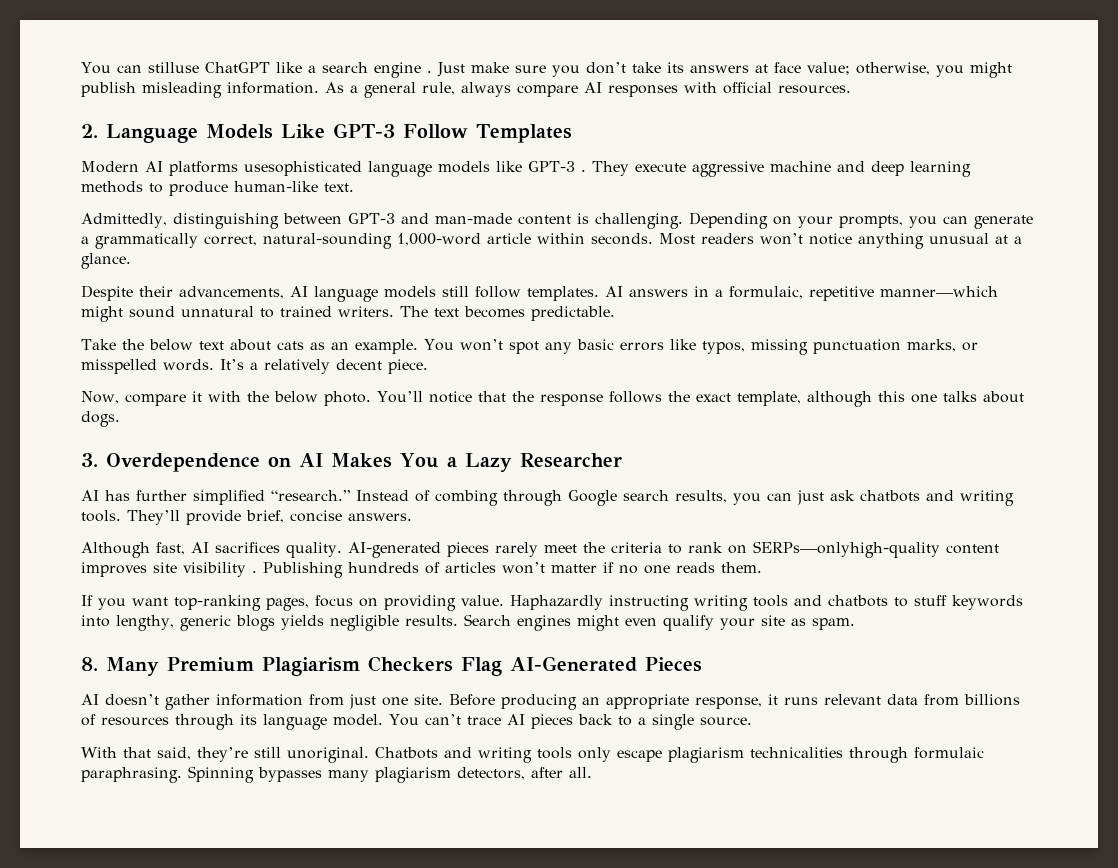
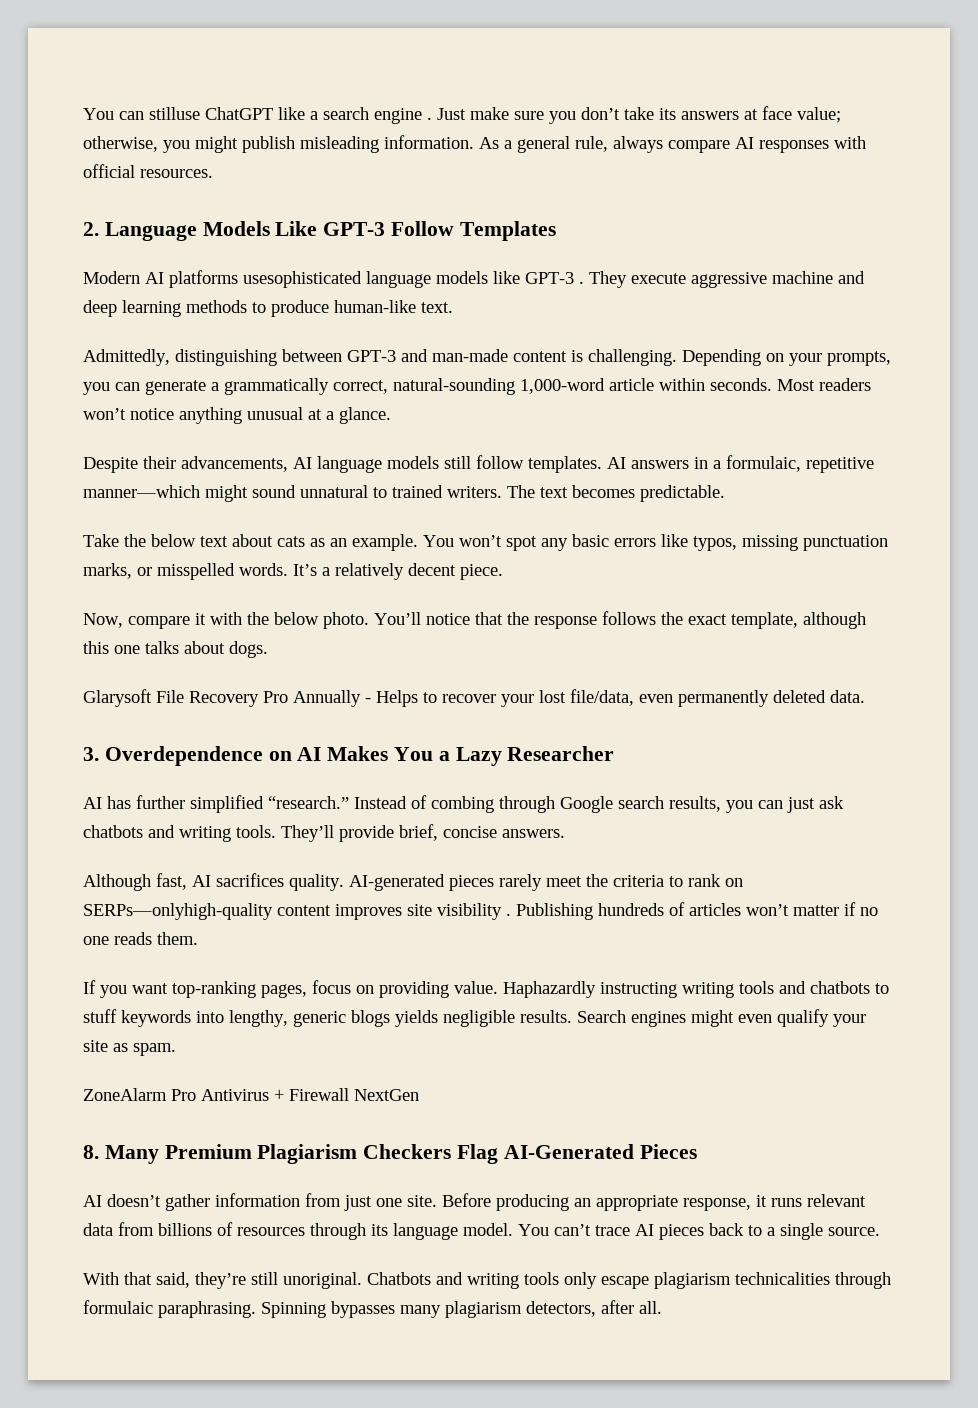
+ Glarysoft File Recovery Pro Annually - Helps to recover your lost file/data, even permanently deleted data.
+ ZoneAlarm Pro Antivirus + Firewall NextGen

